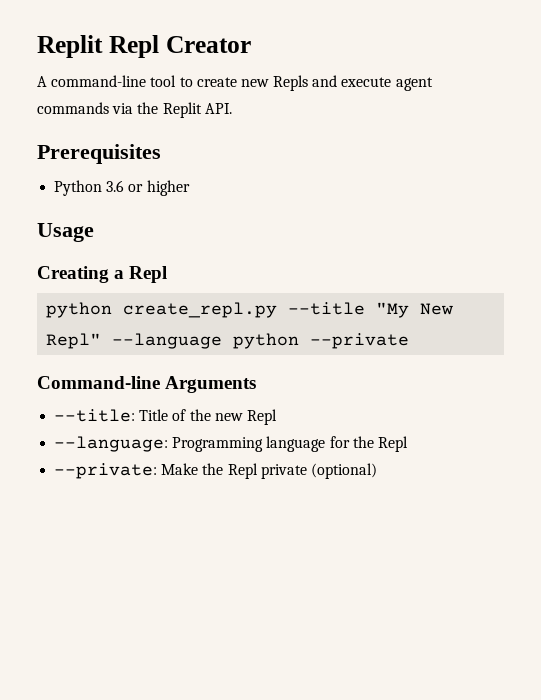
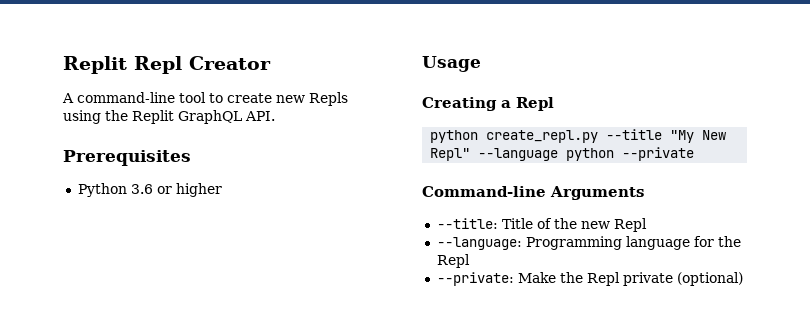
- A command-line tool to create new Repls and execute agent commands via the Replit API.
+ A command-line tool to create new Repls using the Replit GraphQL API.

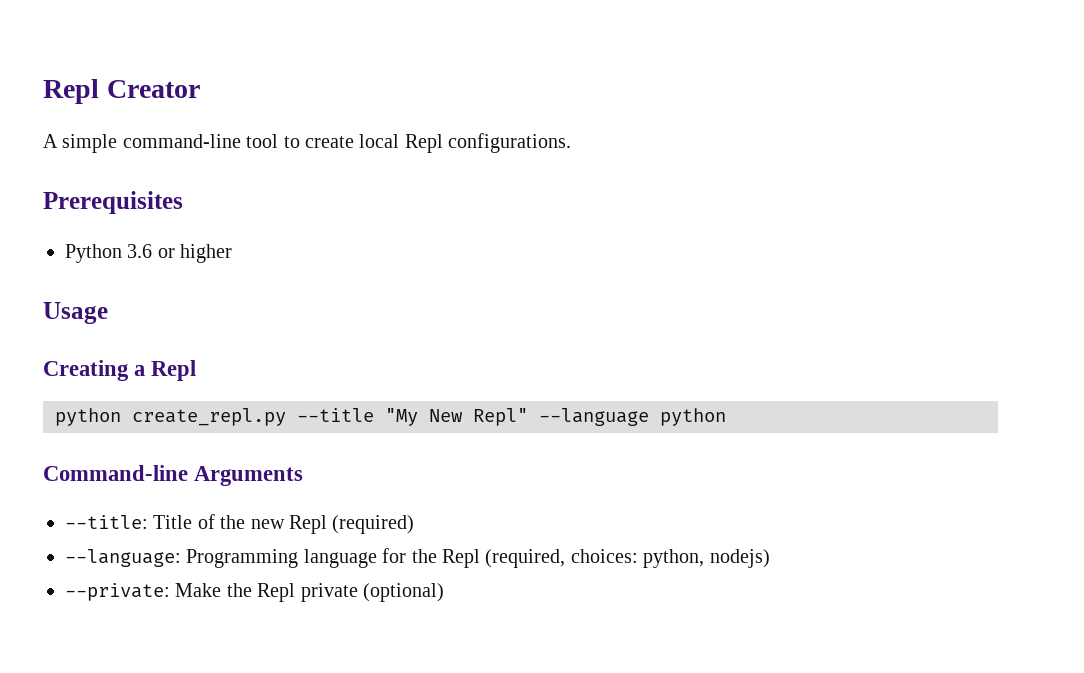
- Replit Repl Creator
+ Repl Creator
- A command-line tool to create new Repls using the Replit GraphQL API.
+ A simple command-line tool to create local Repl configurations.
- python create_repl.py --title "My New Repl" --language python --private
+ python create_repl.py --title "My New Repl" --language python
- --title: Title of the new Repl
+ --title: Title of the new Repl (required)
- --language: Programming language for the Repl
+ --language: Programming language for the Repl (required, choices: python, nodejs)

